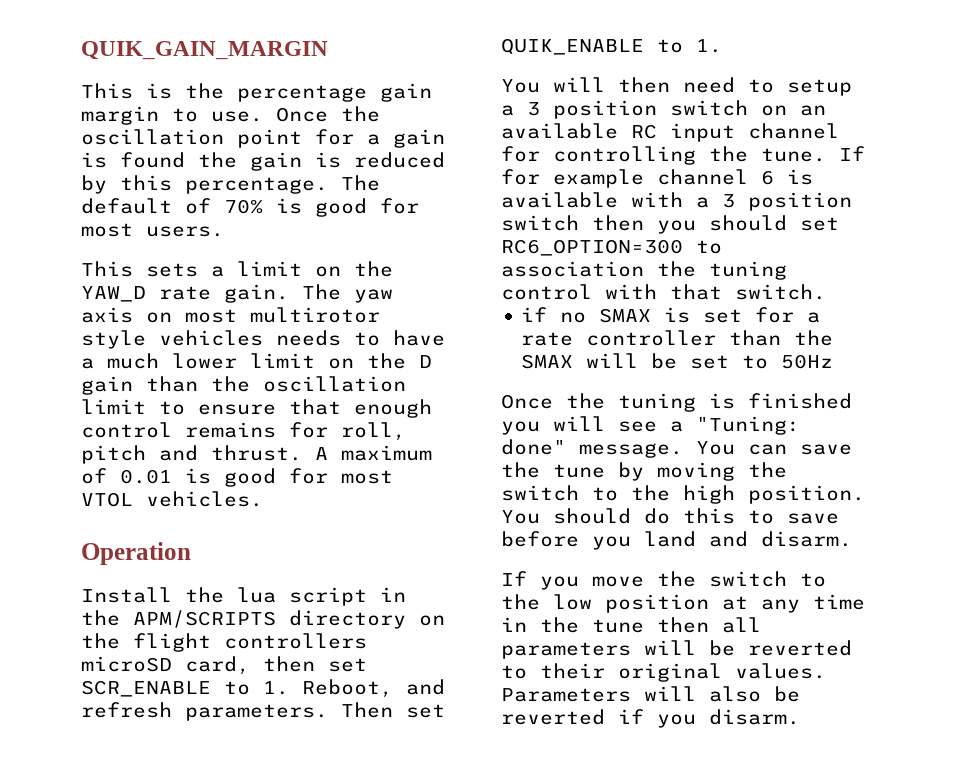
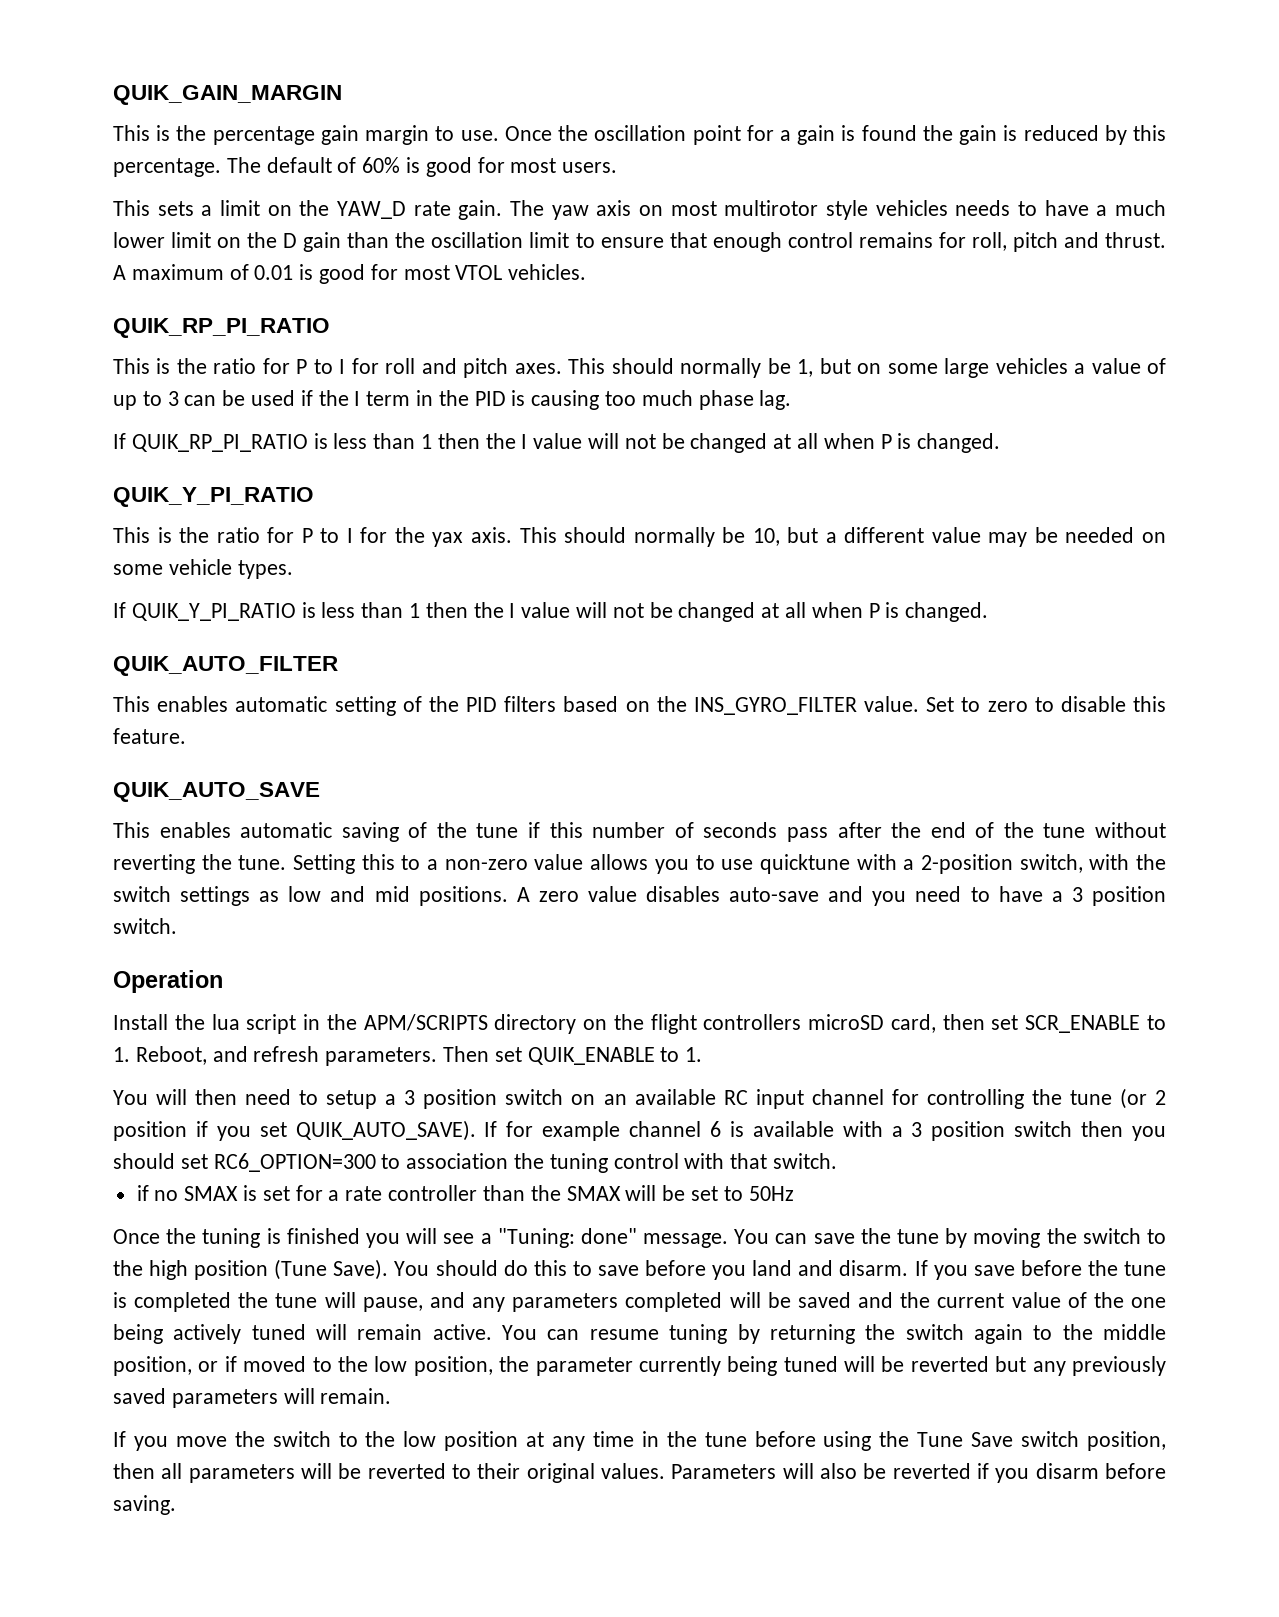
- The default of 70% is good for most users.
+ The default of 60% is good for most users.
  A maximum of 0.01 is good for most VTOL vehicles.
+ QUIK_RP_PI_RATIO
+ This is the ratio for P to I for roll and pitch axes. This should normally be 1, but on some large vehicles a value of up to 3 can be used if the I term in the PID is causing too much phase lag.
+ If QUIK_RP_PI_RATIO is less than 1 then the I value will not be changed at all when P is changed.
+ QUIK_Y_PI_RATIO
+ This is the ratio for P to I for the yax axis. This should normally be 10, but a different value may be needed on some vehicle types.
+ If QUIK_Y_PI_RATIO is less than 1 then the I value will not be changed at all when P is changed.
+ QUIK_AUTO_FILTER
+ This enables automatic setting of the PID filters based on the INS_GYRO_FILTER value. Set to zero to disable this feature.
+ QUIK_AUTO_SAVE
+ This enables automatic saving of the tune if this number of seconds pass after the end of the tune without reverting the tune. Setting this to a non-zero value allows you to use quicktune with a 2-position switch, with the switch settings as low and mid positions. A zero value disables auto-save and you need to have a 3 position switch.
- You will then need to setup a 3 position switch on an available RC input channel for controlling the tune.
+ You will then need to setup a 3 position switch on an available RC input channel for controlling the tune (or 2 position if you set QUIK_AUTO_SAVE).
- You can save the tune by moving the switch to the high position.
+ You can save the tune by moving the switch to the high position (Tune Save).
+ If you save before the tune is completed the tune will pause, and any parameters completed will be saved and the current value of the one being actively tuned will remain active. You can resume tuning by returning the switch again to the middle position, or if moved to the low position, the parameter currently being tuned will be reverted but any previously saved parameters will remain.
- If you move the switch to the low position at any time in the tune then all parameters will be reverted to their original values.
+ If you move the switch to the low position at any time in the tune before using the Tune Save switch position, then all parameters will be reverted to their original values.
- Parameters will also be reverted if you disarm.
+ Parameters will also be reverted if you disarm before saving.

